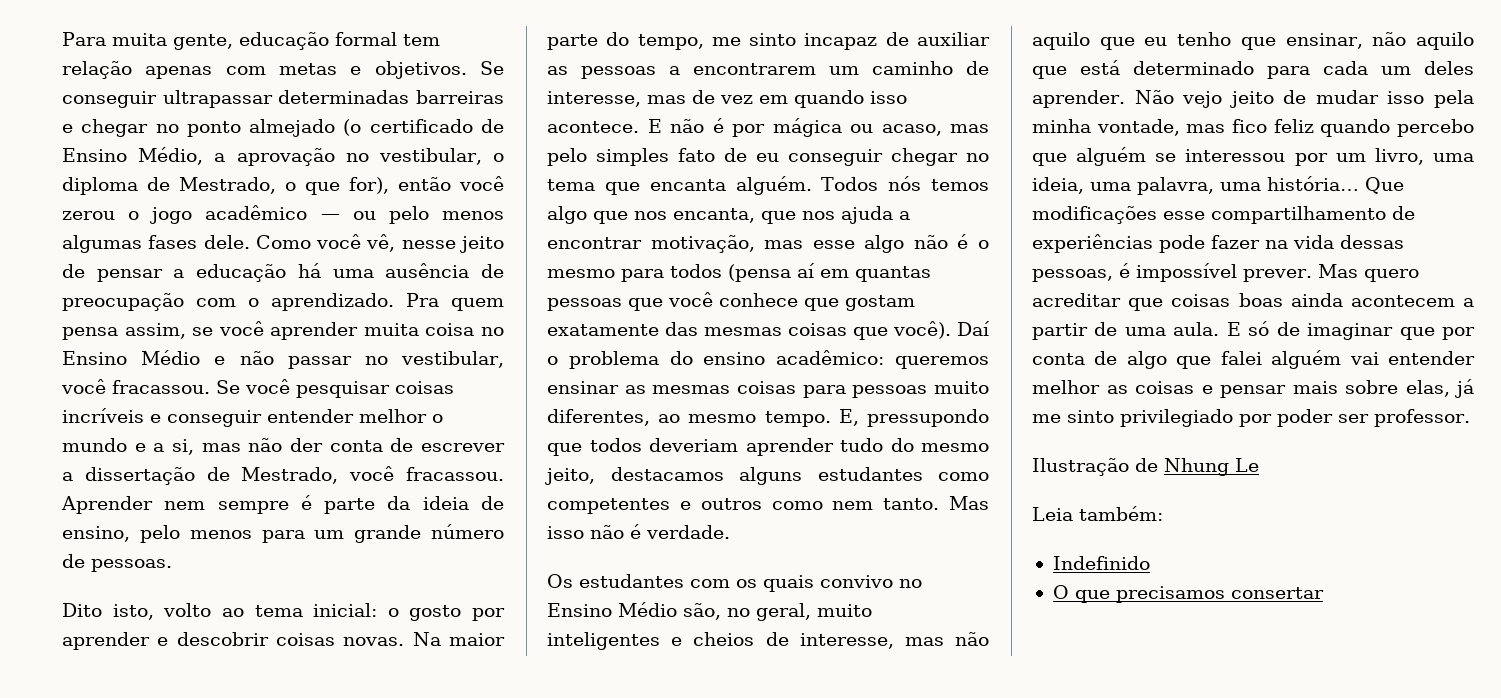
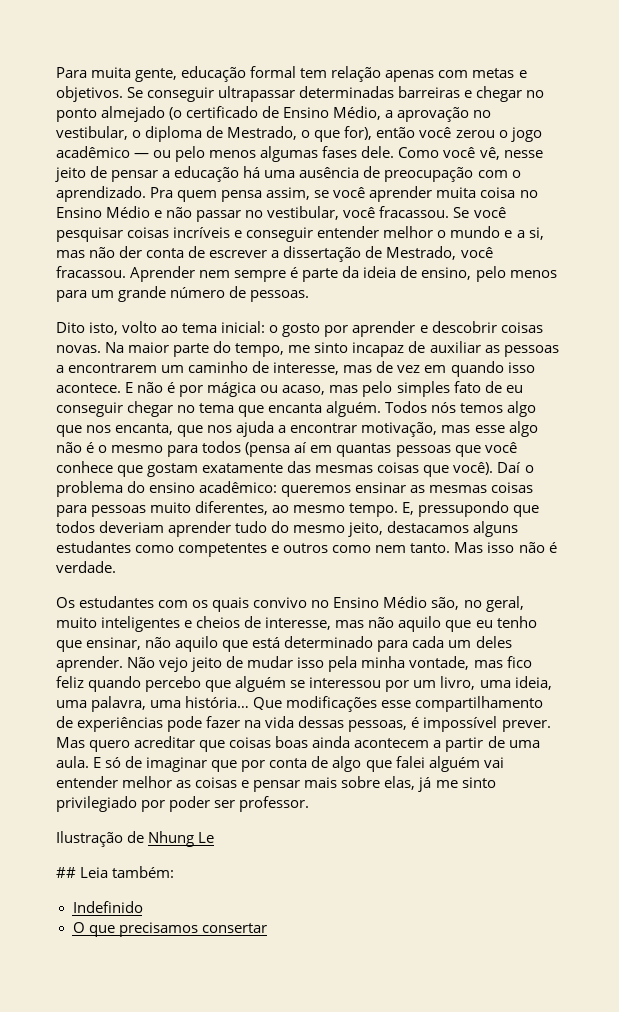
- Leia também:
+ ## Leia também:

